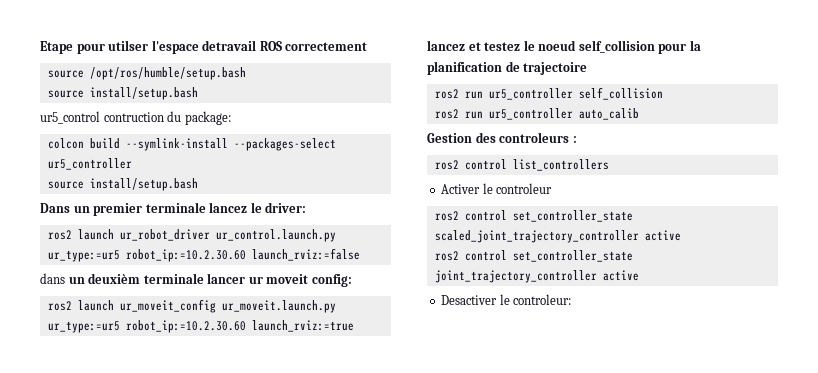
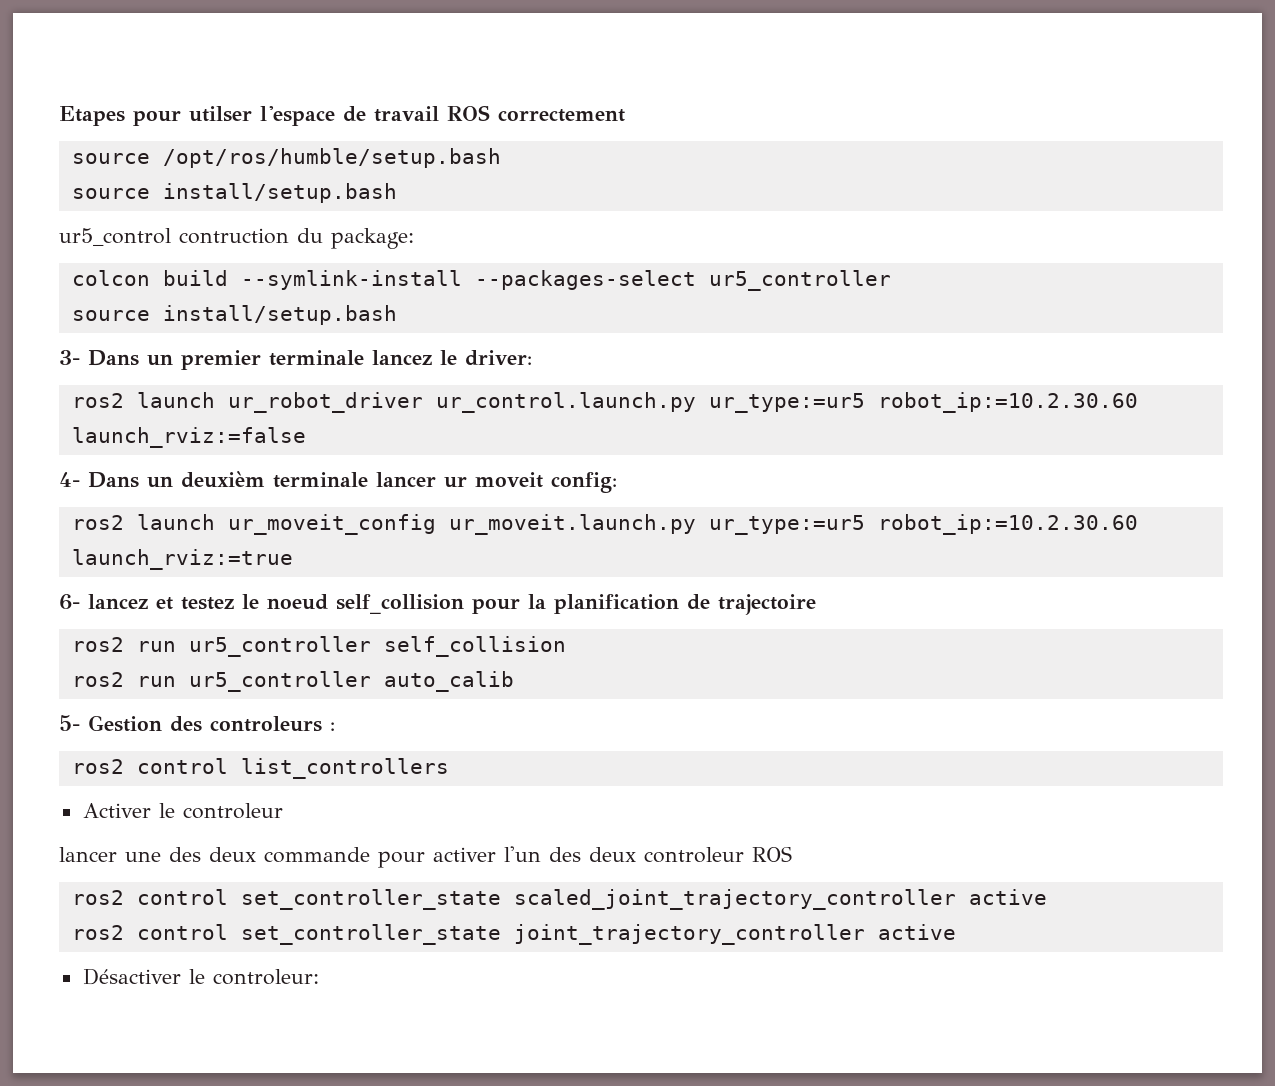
- Etape pour utilser l'espace detravail ROS correctement
+ Etapes pour utilser l'espace de travail ROS correctement
- Dans un premier terminale lancez le driver:
+ 3- Dans un premier terminale lancez le driver:
- dans un deuxièm terminale lancer ur moveit config:
+ 4- Dans un deuxièm terminale lancer ur moveit config:
- lancez et testez le noeud self_collision pour la planification de trajectoire
+ 6- lancez et testez le noeud self_collision pour la planification de trajectoire
- Gestion des controleurs :
+ 5- Gestion des controleurs :
+ lancer une des deux commande pour activer l'un des deux controleur ROS
- Desactiver le controleur:
+ Désactiver le controleur:

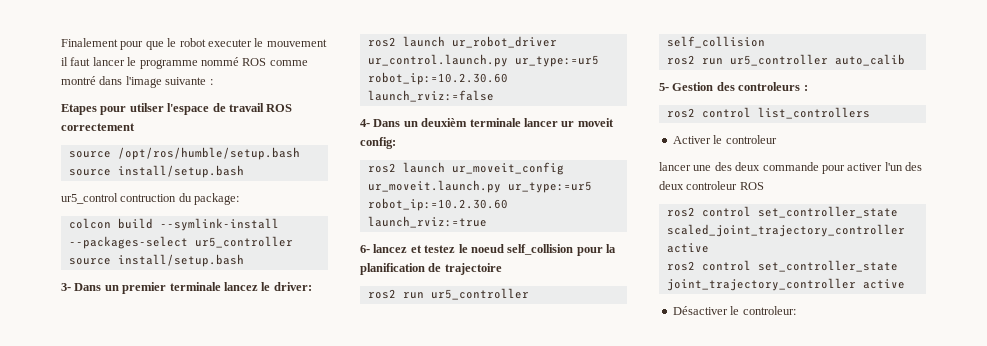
+ Finalement pour que le robot executer le mouvement il faut lancer le programme nommé ROS comme montré dans l'image suivante :

